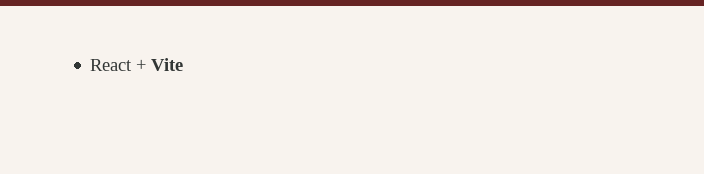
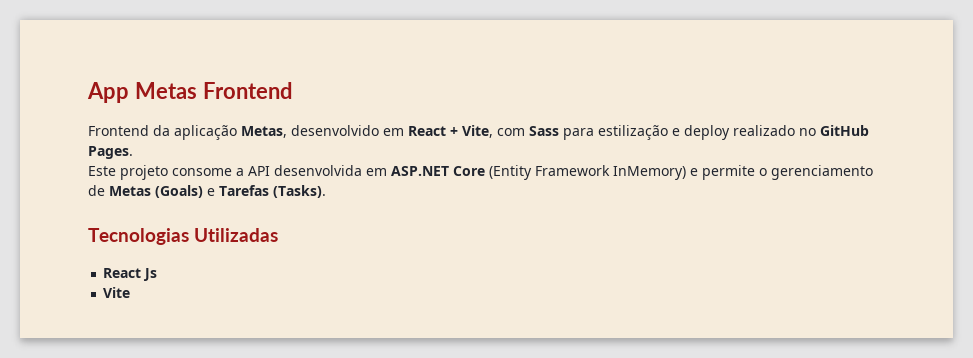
- React + Vite
+ App Metas Frontend
+ Frontend da aplicação Metas, desenvolvido em React + Vite, com Sass para estilização e deploy realizado no GitHub Pages.
+ Este projeto consome a API desenvolvida em ASP.NET Core (Entity Framework InMemory) e permite o gerenciamento de Metas (Goals) e Tarefas (Tasks).
+ Tecnologias Utilizadas
+ React Js
+ Vite

